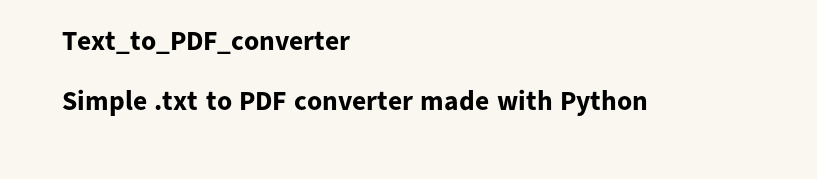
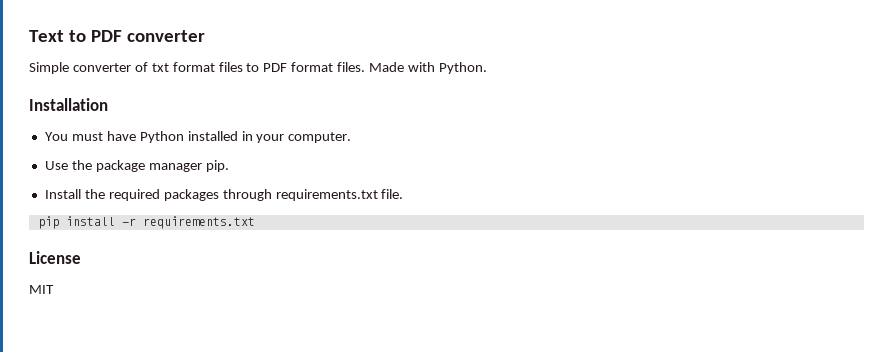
- Text_to_PDF_converter
- Simple .txt to PDF converter made with Python
+ Text to PDF converter
+ Simple converter of txt format files to PDF format files. Made with Python.
+ Installation
+ You must have Python installed in your computer.
+ Use the package manager pip.
+ Install the required packages through requirements.txt file.
+ pip install -r requirements.txt
+ License
+ MIT

